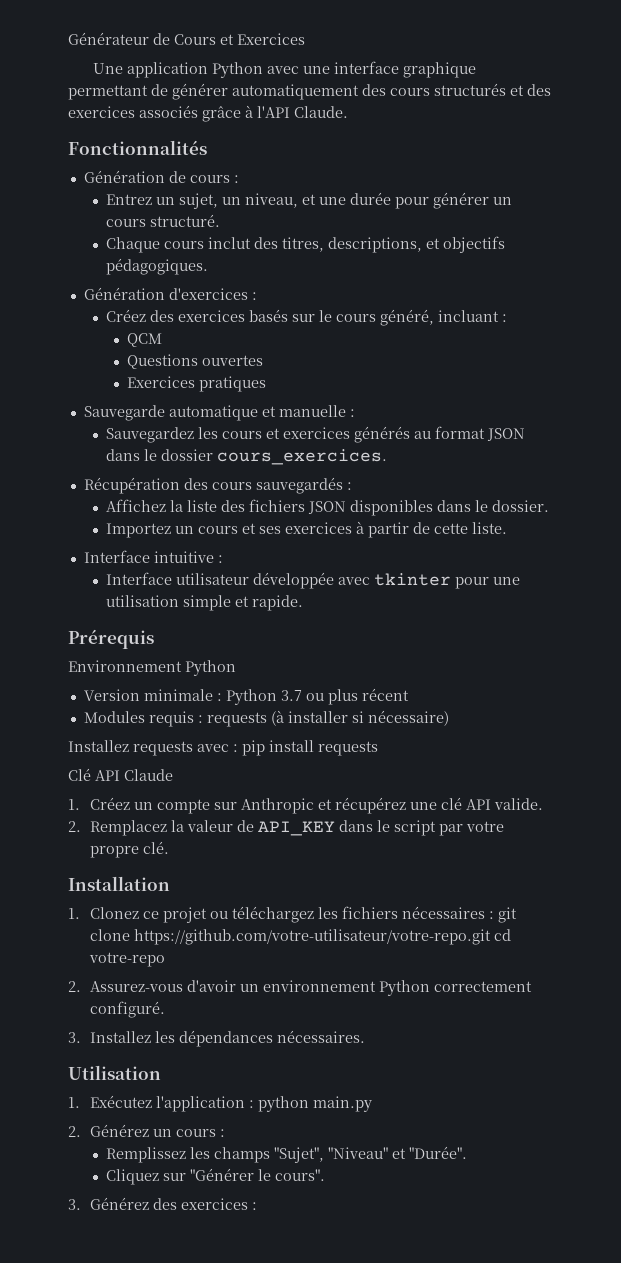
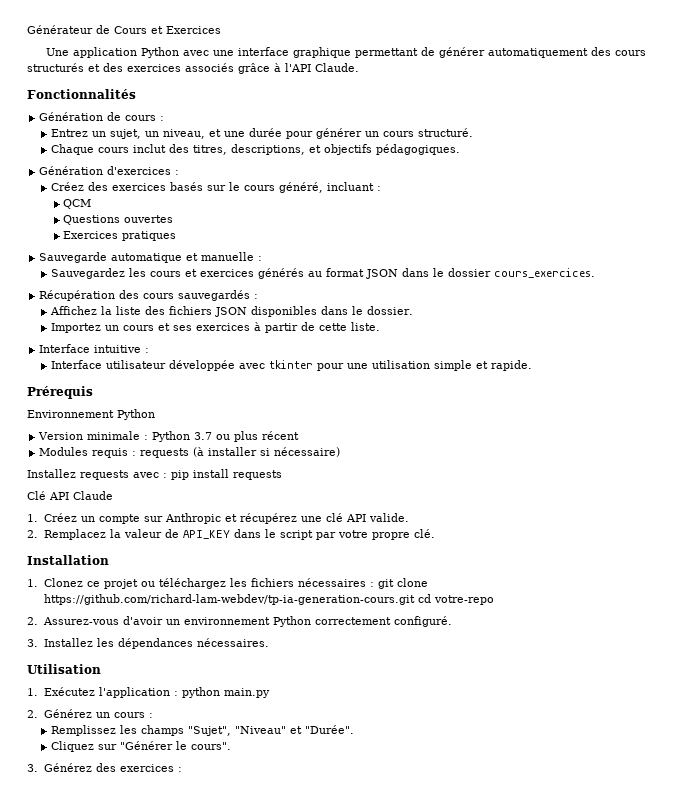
- 1. Clonez ce projet ou téléchargez les fichiers nécessaires : git clone https://github.com/votre-utilisateur/votre-repo.git cd votre-repo
+ 1. Clonez ce projet ou téléchargez les fichiers nécessaires : git clone https://github.com/richard-lam-webdev/tp-ia-generation-cours.git cd votre-repo

